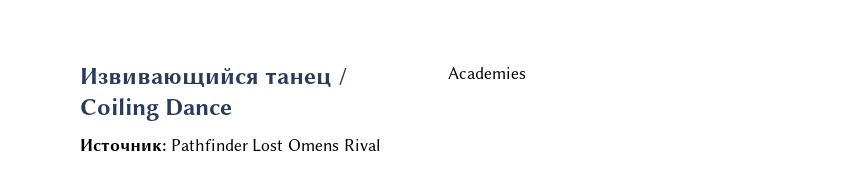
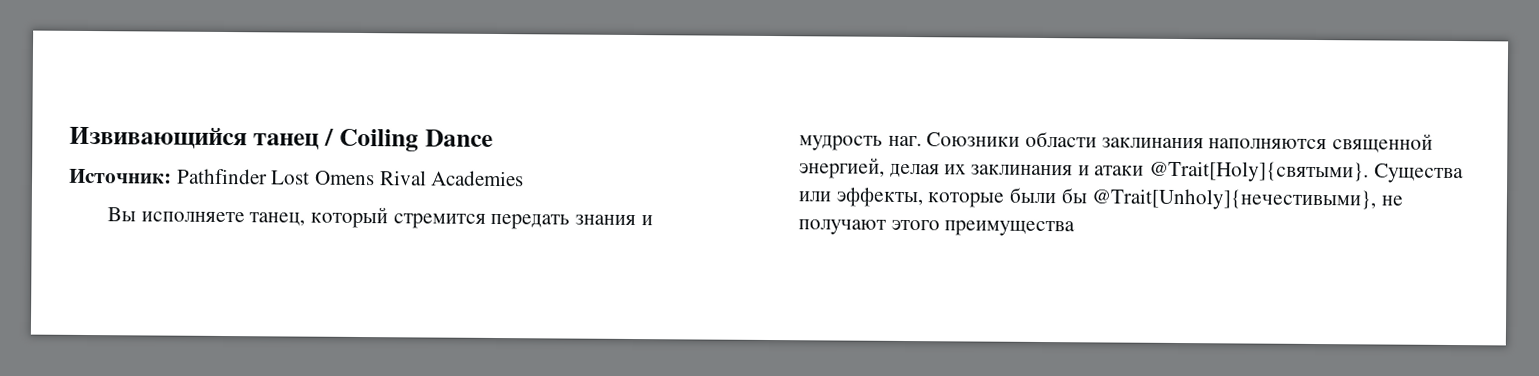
+ Вы исполняете танец, который стремится передать знания и мудрость наг. Союзники области заклинания наполняются священной энергией, делая их заклинания и атаки @Trait[Holy]{святыми}. Существа или эффекты, которые были бы @Trait[Unholy]{нечестивыми}, не получают этого преимущества

